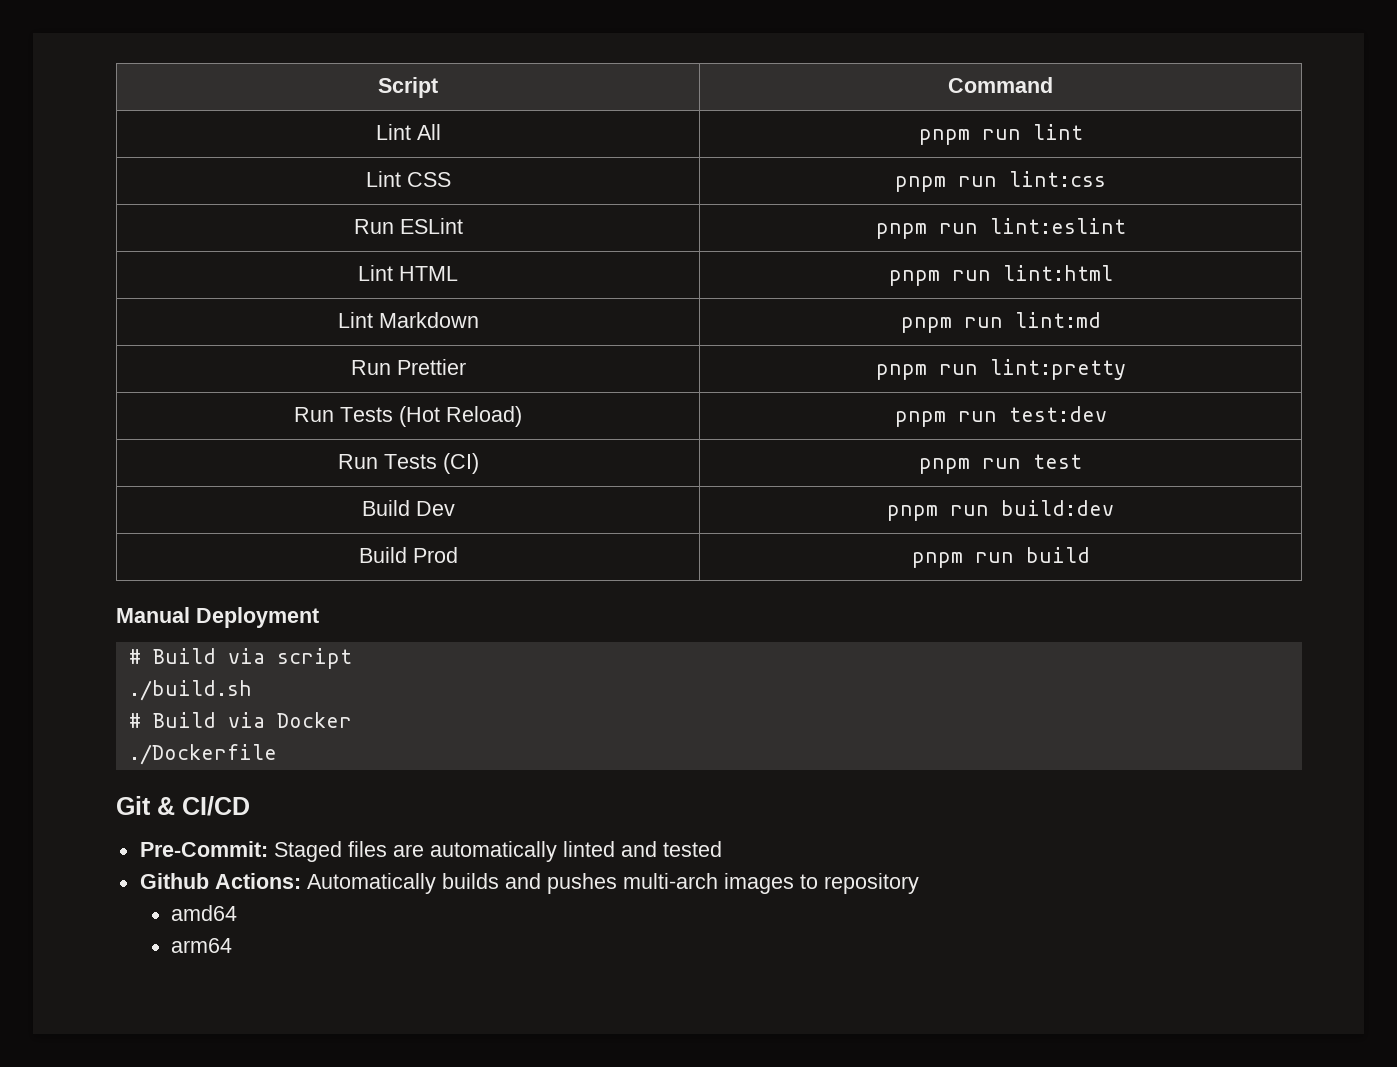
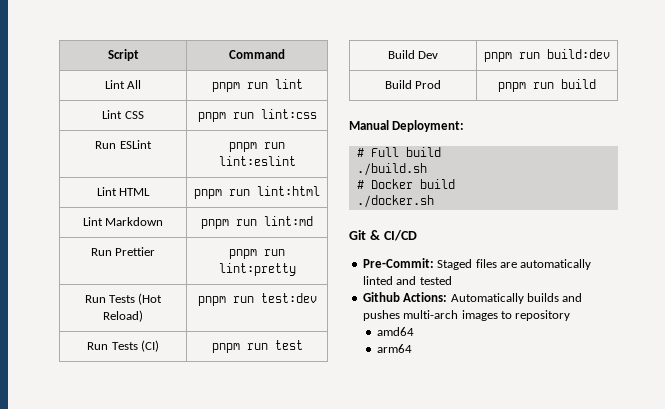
- Manual Deployment
- # Build via script
+ Manual Deployment:
+ # Full build
- # Build via Docker
- ./Dockerfile
+ # Docker build
+ ./docker.sh

